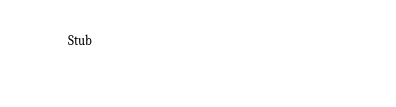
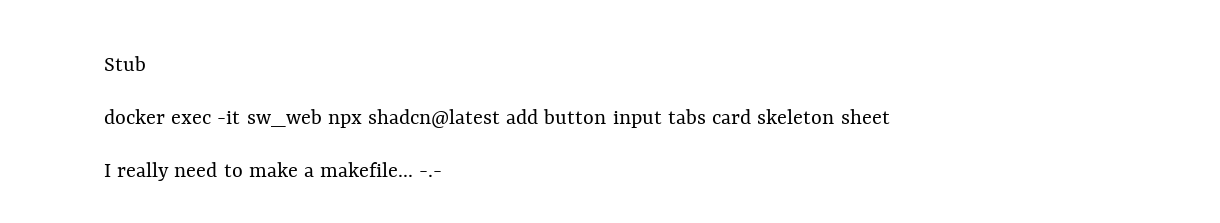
+ docker exec -it sw_web npx shadcn@latest add button input tabs card skeleton sheet
+ I really need to make a makefile... -.-

